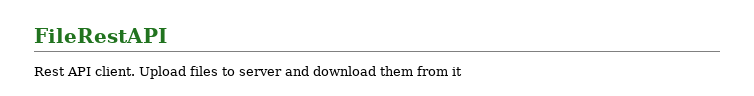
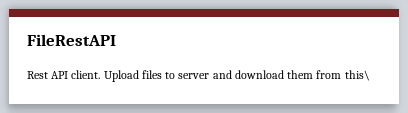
- Upload files to server and download them from it
+ Upload files to server and download them from this\

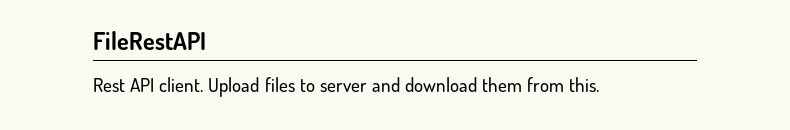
- Upload files to server and download them from this\
+ Upload files to server and download them from this.

